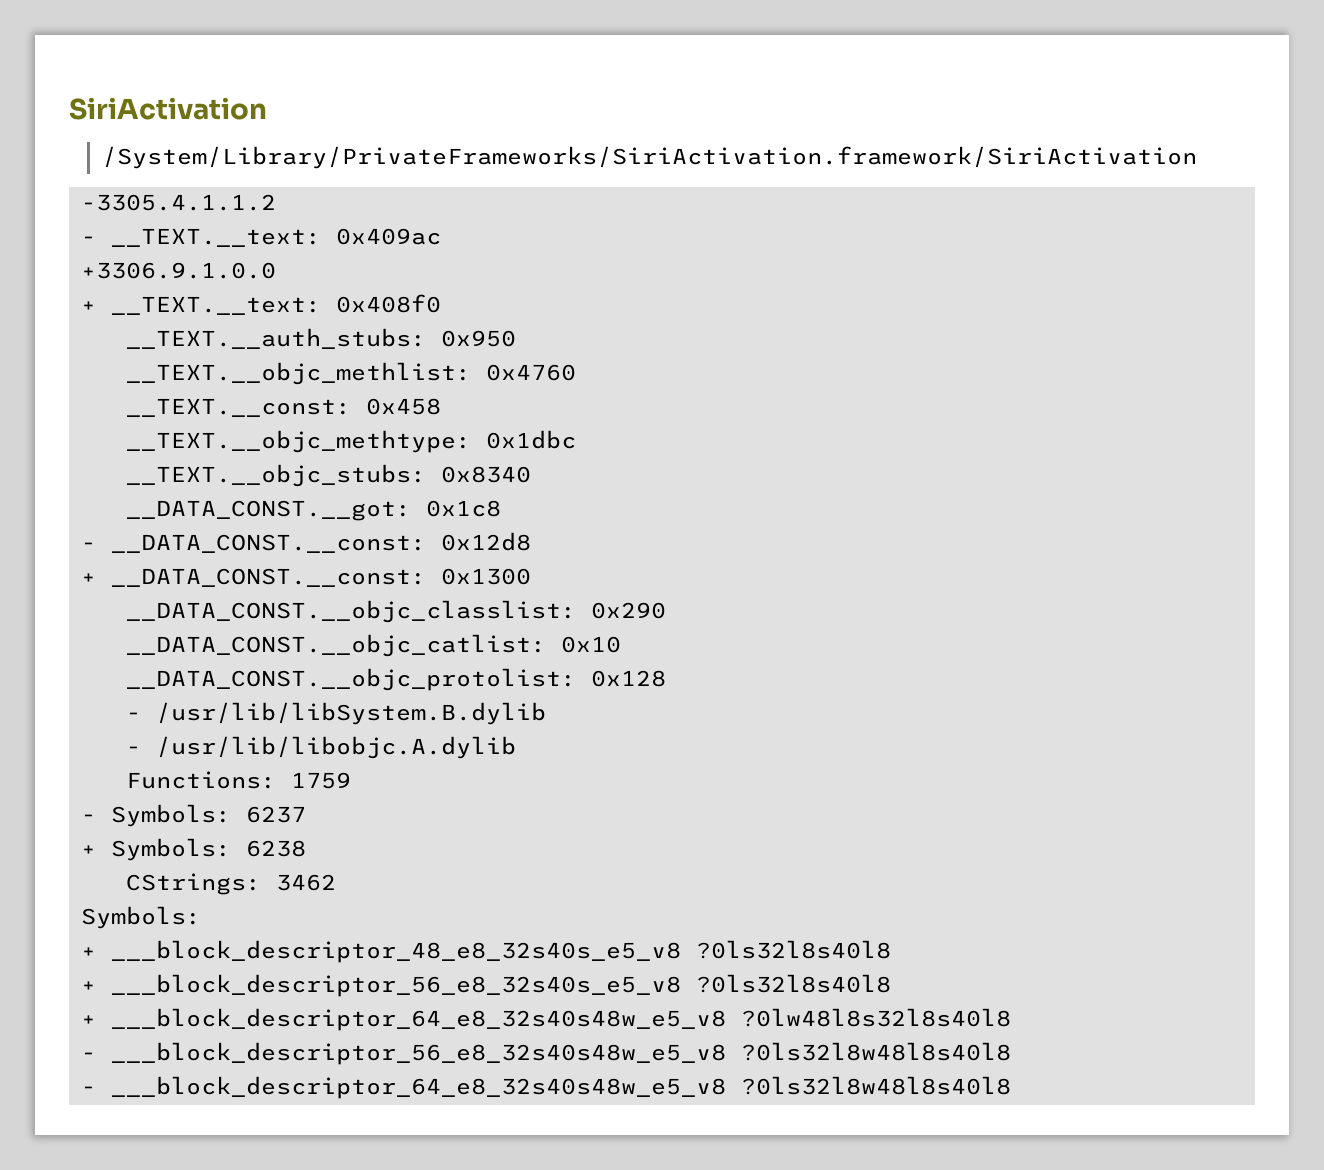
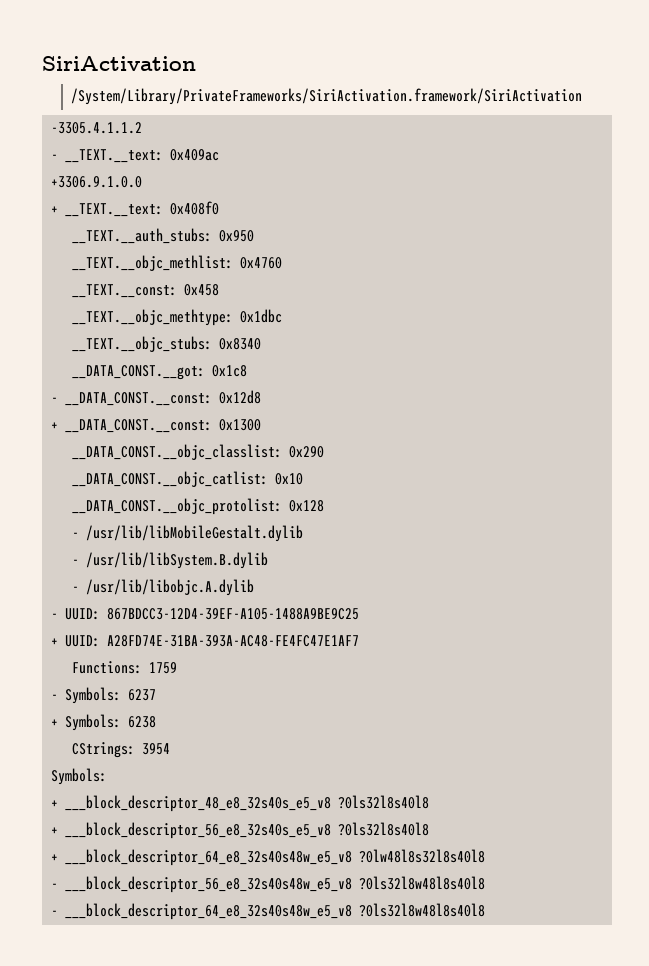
+ - /usr/lib/libMobileGestalt.dylib
+ - UUID: 867BDCC3-12D4-39EF-A105-1488A9BE9C25
+ + UUID: A28FD74E-31BA-393A-AC48-FE4FC47E1AF7
- CStrings: 3462
+ CStrings: 3954

